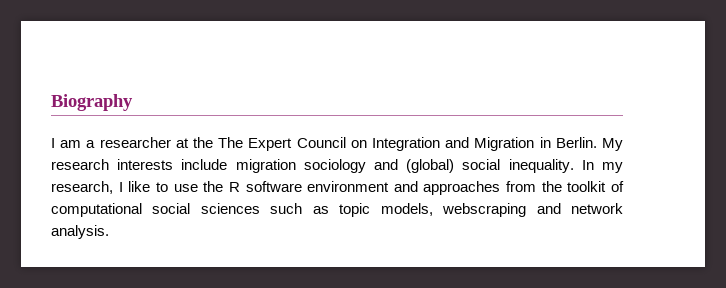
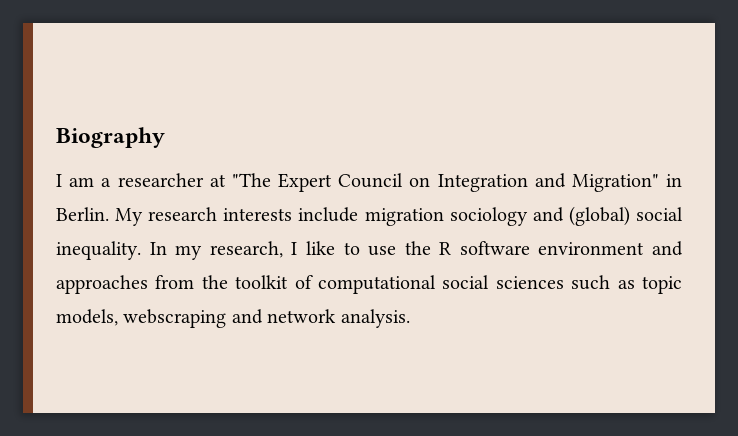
- I am a researcher at the The Expert Council on Integration and Migration in Berlin.
+ I am a researcher at "The Expert Council on Integration and Migration" in Berlin.

